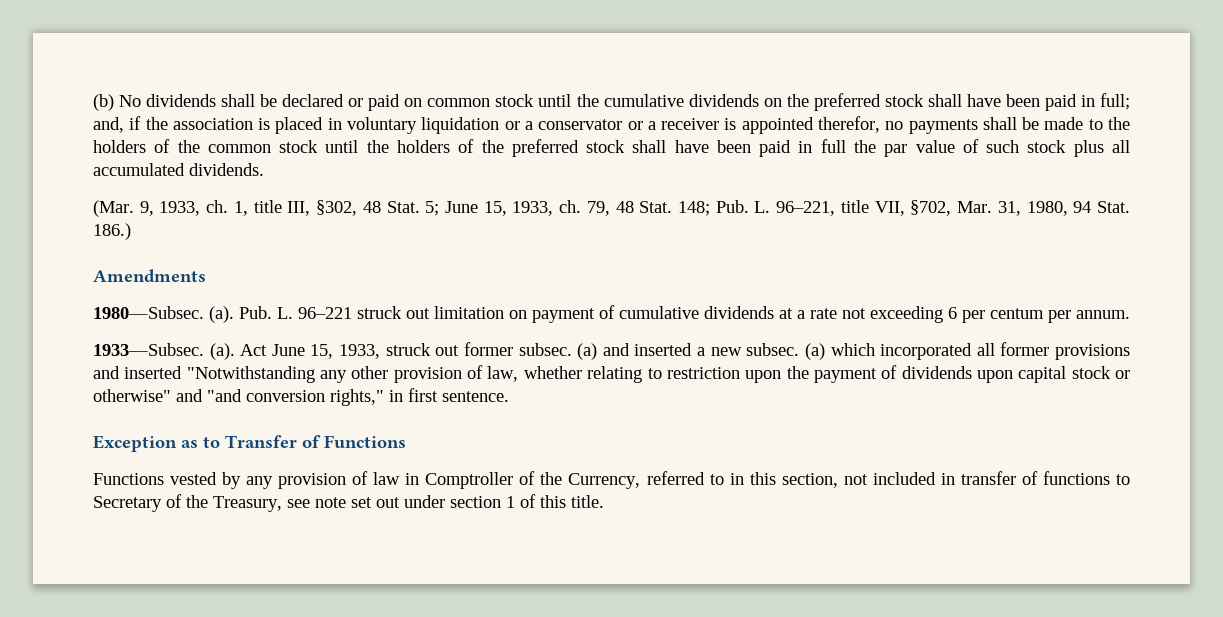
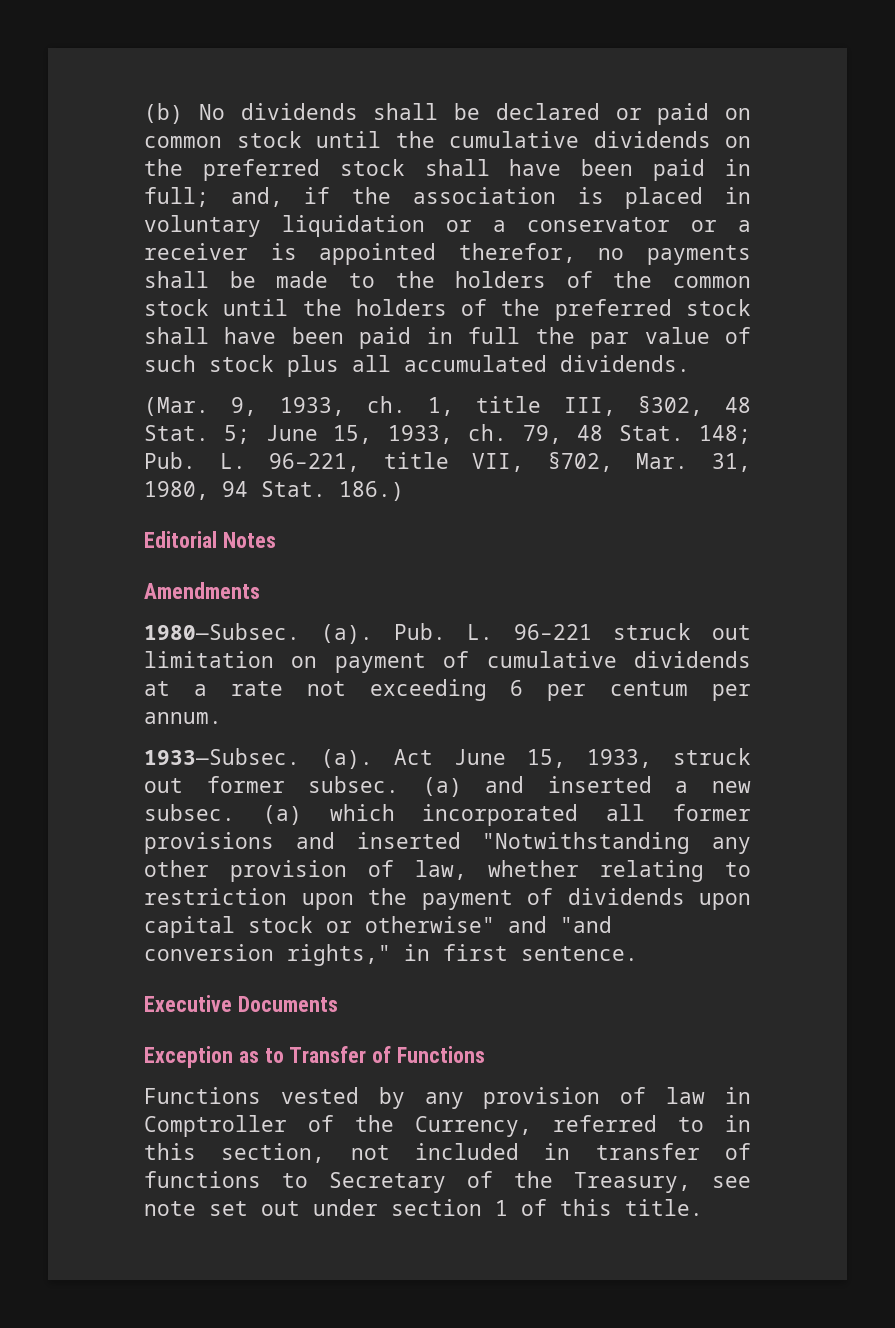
+ Editorial Notes
+ Executive Documents

